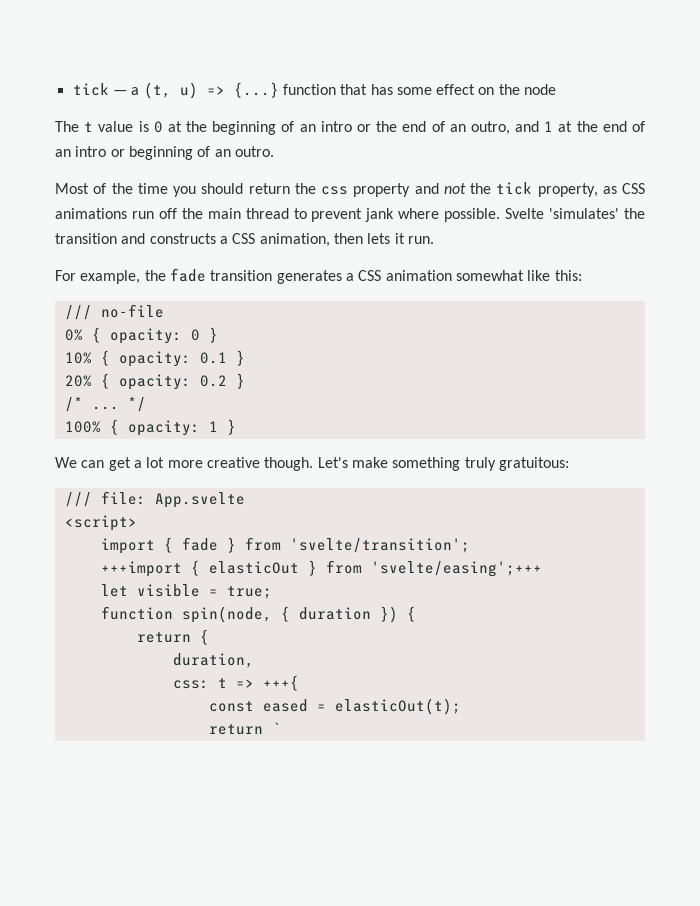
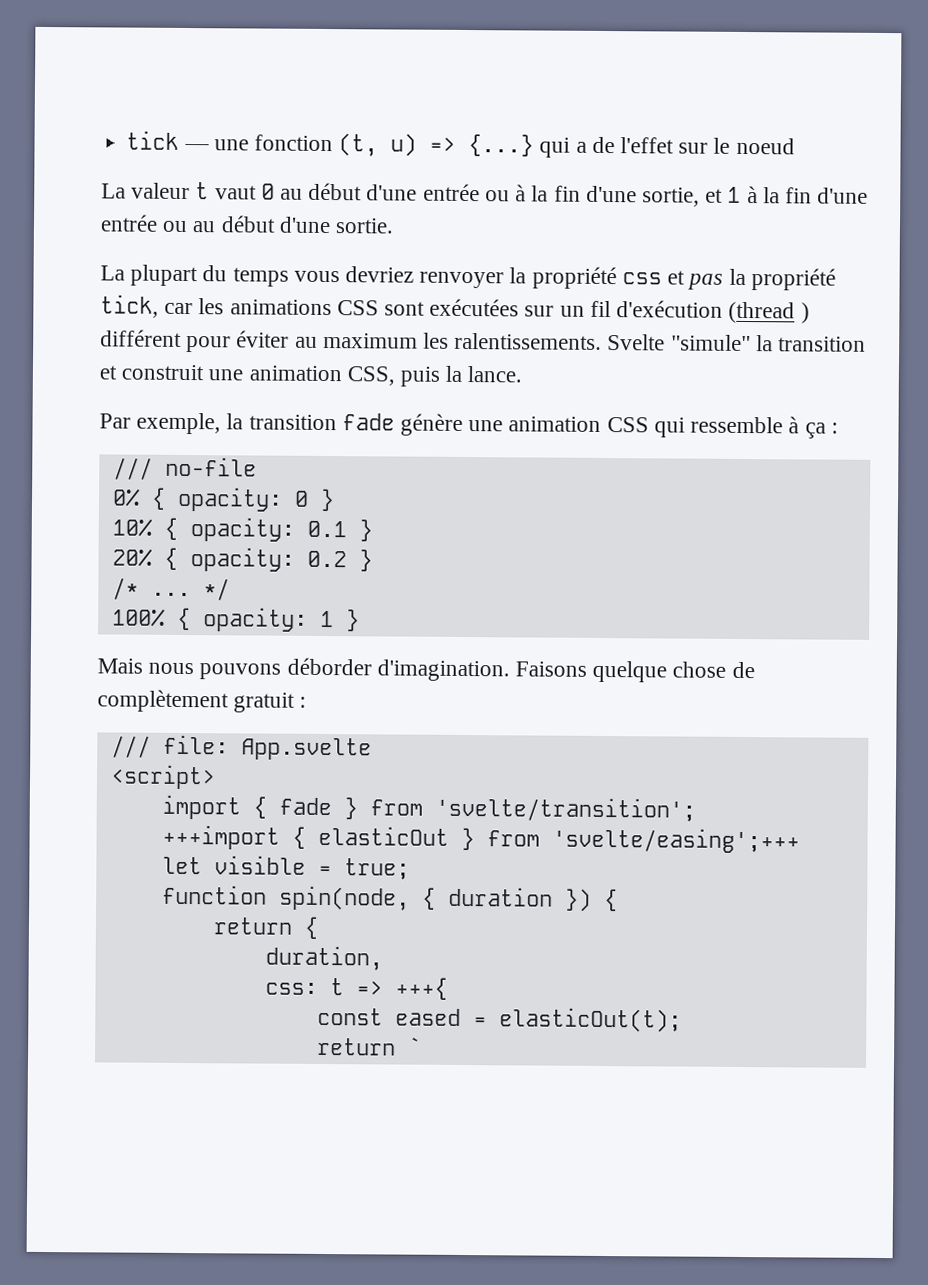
- tick — a (t, u) => {...} function that has some effect on the node
- The t value is 0 at the beginning of an intro or the end of an outro, and 1 at the end of an intro or beginning of an outro.
- Most of the time you should return the css property and not the tick property, as CSS animations run off the main thread to prevent jank where possible. Svelte 'simulates' the transition and constructs a CSS animation, then lets it run.
- For example, the fade transition generates a CSS animation somewhat like this:
+ tick — une fonction (t, u) => {...} qui a de l'effet sur le noeud
+ La valeur t vaut 0 au début d'une entrée ou à la fin d'une sortie, et 1 à la fin d'une entrée ou au début d'une sortie.
+ La plupart du temps vous devriez renvoyer la propriété css et pas la propriété tick, car les animations CSS sont exécutées sur un fil d'exécution (thread ) différent pour éviter au maximum les ralentissements. Svelte "simule" la transition et construit une animation CSS, puis la lance.
+ Par exemple, la transition fade génère une animation CSS qui ressemble à ça :
- We can get a lot more creative though. Let's make something truly gratuitous:
+ Mais nous pouvons déborder d'imagination. Faisons quelque chose de complètement gratuit :

